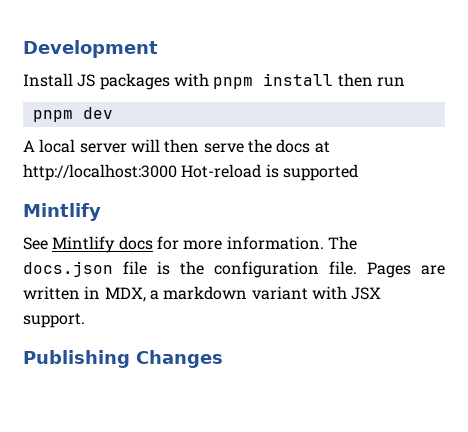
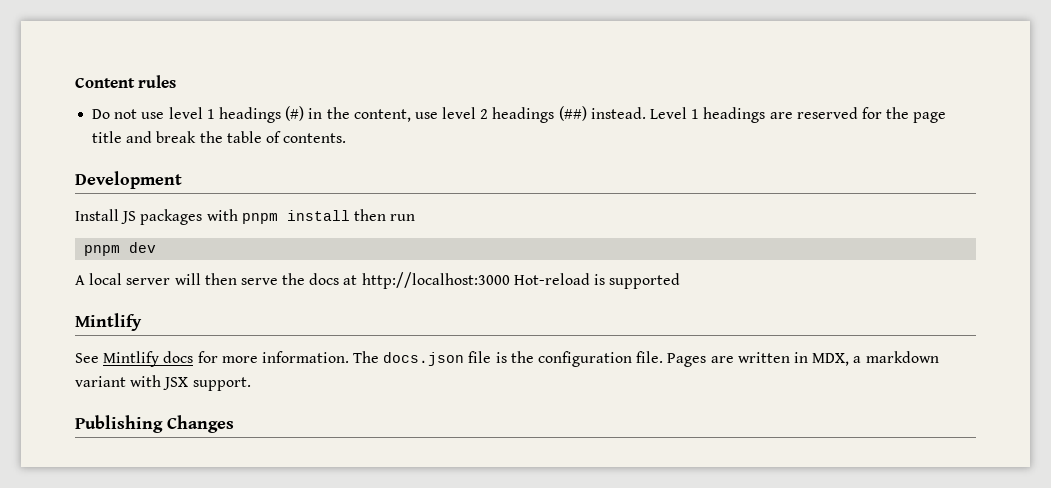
+ Content rules
+ Do not use level 1 headings (#) in the content, use level 2 headings (##) instead. Level 1 headings are reserved for the page title and break the table of contents.

